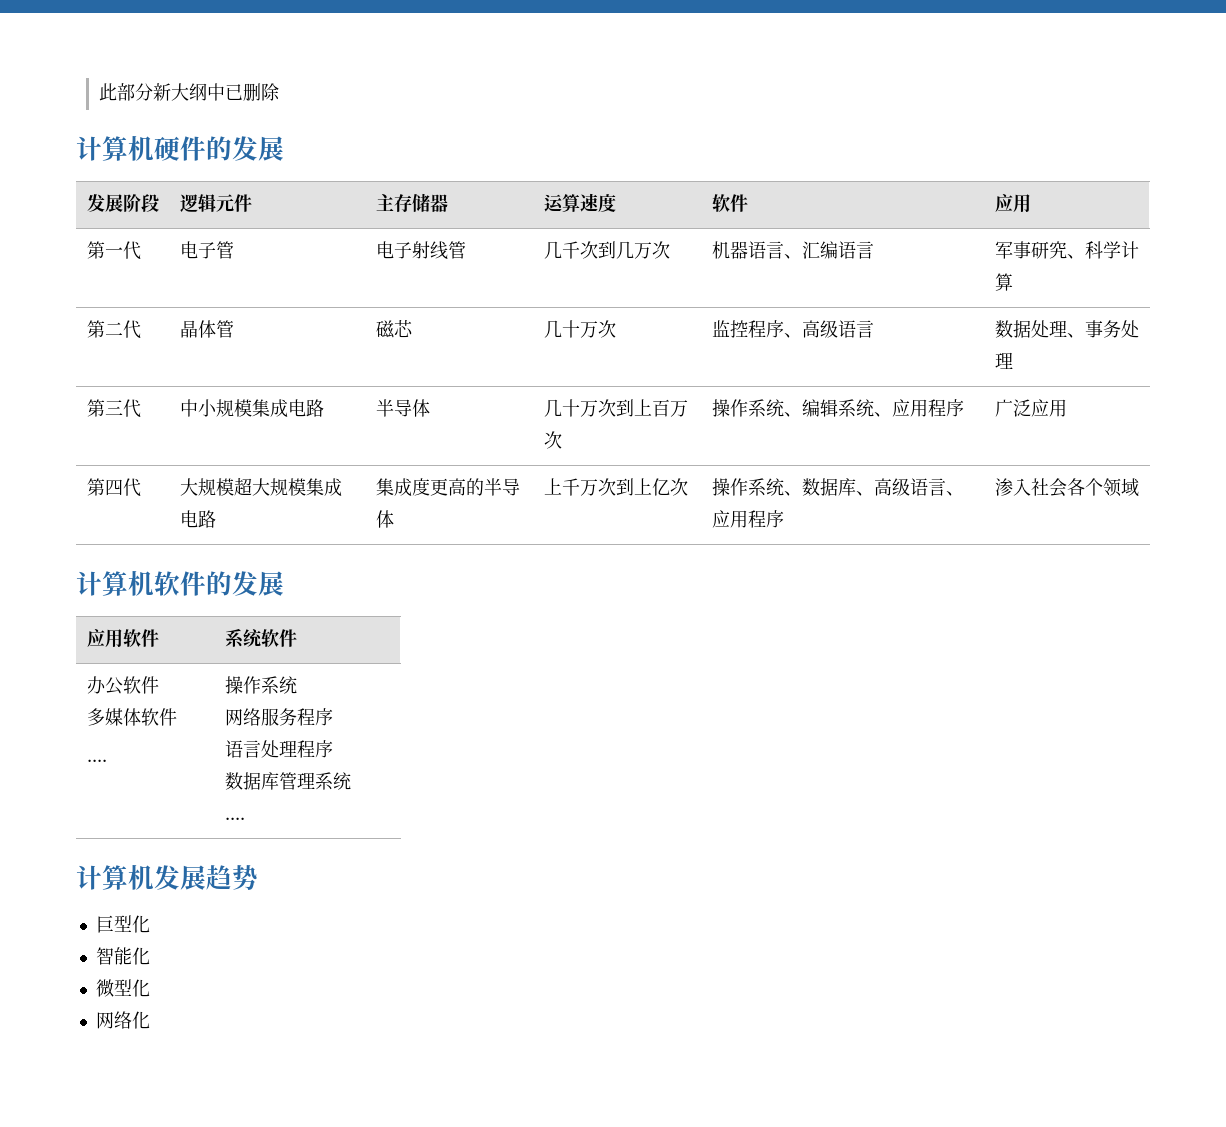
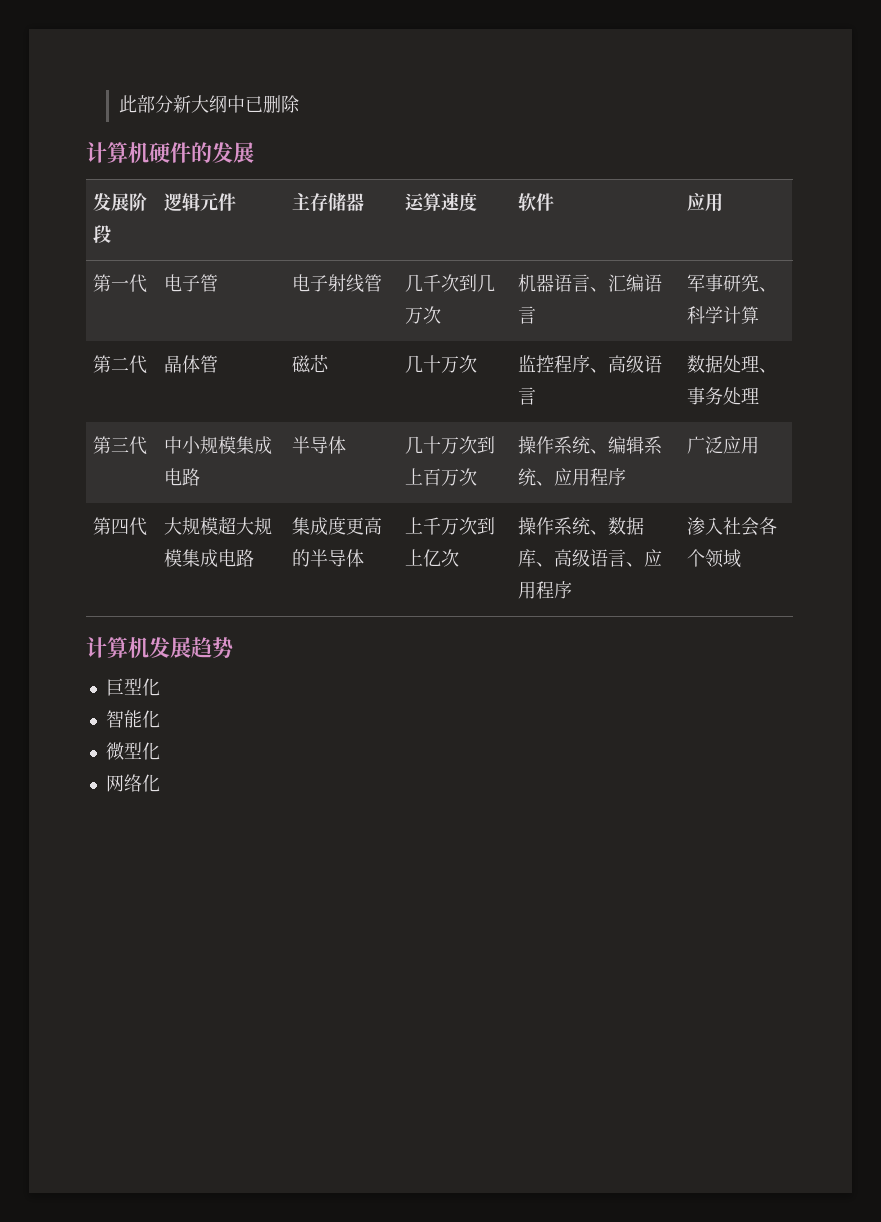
- 计算机软件的发展
- 应用软件 | 系统软件
- 办公软件
- 多媒体软件
- .... | 操作系统
- 网络服务程序
- 语言处理程序
- 数据库管理系统
- ....

